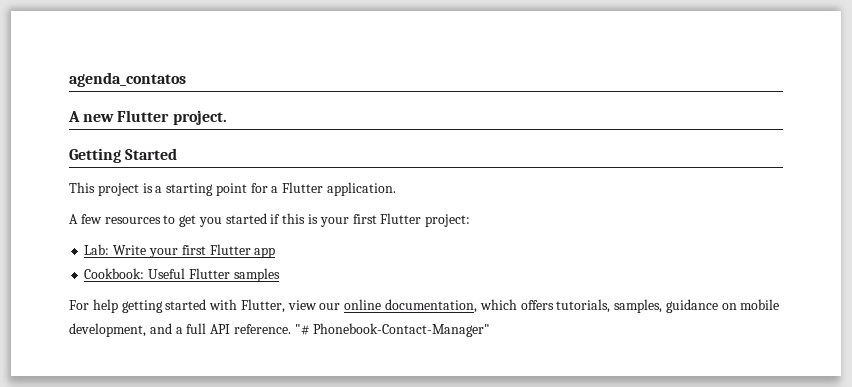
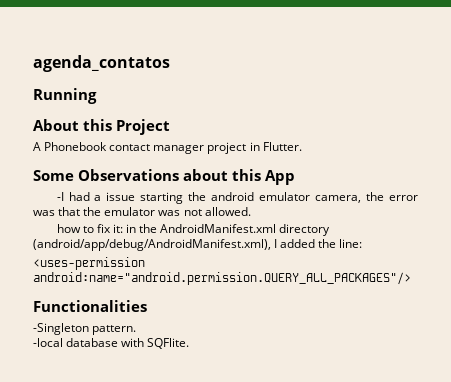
- A new Flutter project.
- Getting Started
- This project is a starting point for a Flutter application.
- A few resources to get you started if this is your first Flutter project:
- Lab: Write your first Flutter app
- Cookbook: Useful Flutter samples
- For help getting started with Flutter, view our online documentation, which offers tutorials, samples, guidance on mobile development, and a full API reference. "# Phonebook-Contact-Manager"
+ Running
+ About this Project
+ A Phonebook contact manager project in Flutter.
+ Some Observations about this App
+ -I had a issue starting the android emulator camera, the error was that the emulator was not allowed.
+ how to fix it: in the AndroidManifest.xml directory (android/app/debug/AndroidManifest.xml), I added the line:
+ <uses-permission android:name="android.permission.QUERY_ALL_PACKAGES"/>
+ Functionalities
+ -Singleton pattern.
+ -local database with SQFlite.

